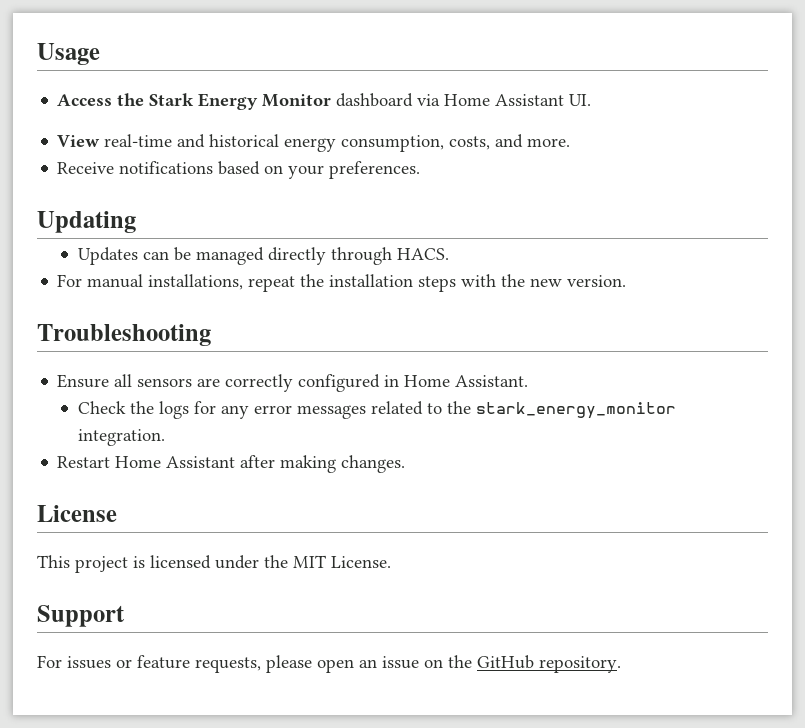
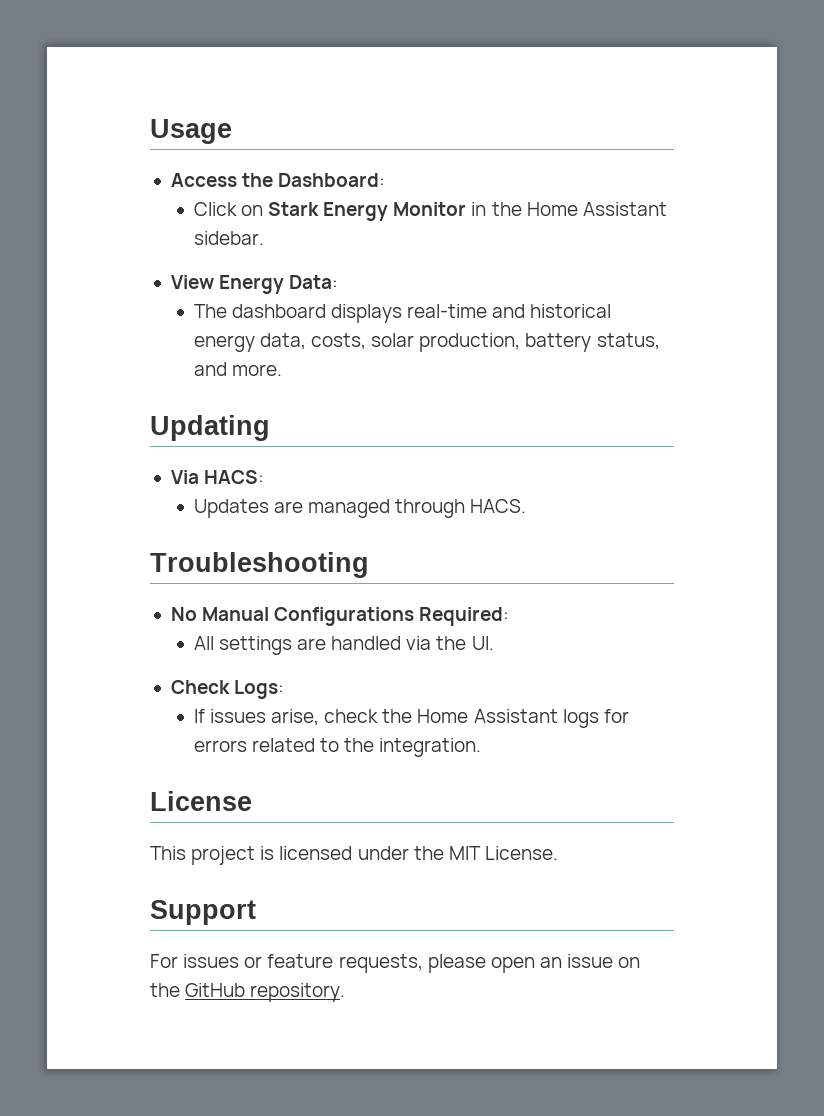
- Access the Stark Energy Monitor dashboard via Home Assistant UI.
+ Access the Dashboard:
+ Click on Stark Energy Monitor in the Home Assistant sidebar.
- View real-time and historical energy consumption, costs, and more.
- Receive notifications based on your preferences.
+ View Energy Data:
+ The dashboard displays real-time and historical energy data, costs, solar production, battery status, and more.
+ Via HACS:
- Updates can be managed directly through HACS.
- For manual installations, repeat the installation steps with the new version.
+ Updates are managed through HACS.
  Troubleshooting
- Ensure all sensors are correctly configured in Home Assistant.
- Check the logs for any error messages related to the stark_energy_monitor integration.
+ No Manual Configurations Required:
+ All settings are handled via the UI.
+ Check Logs:
+ If issues arise, check the Home Assistant logs for errors related to the integration.
- Restart Home Assistant after making changes.

